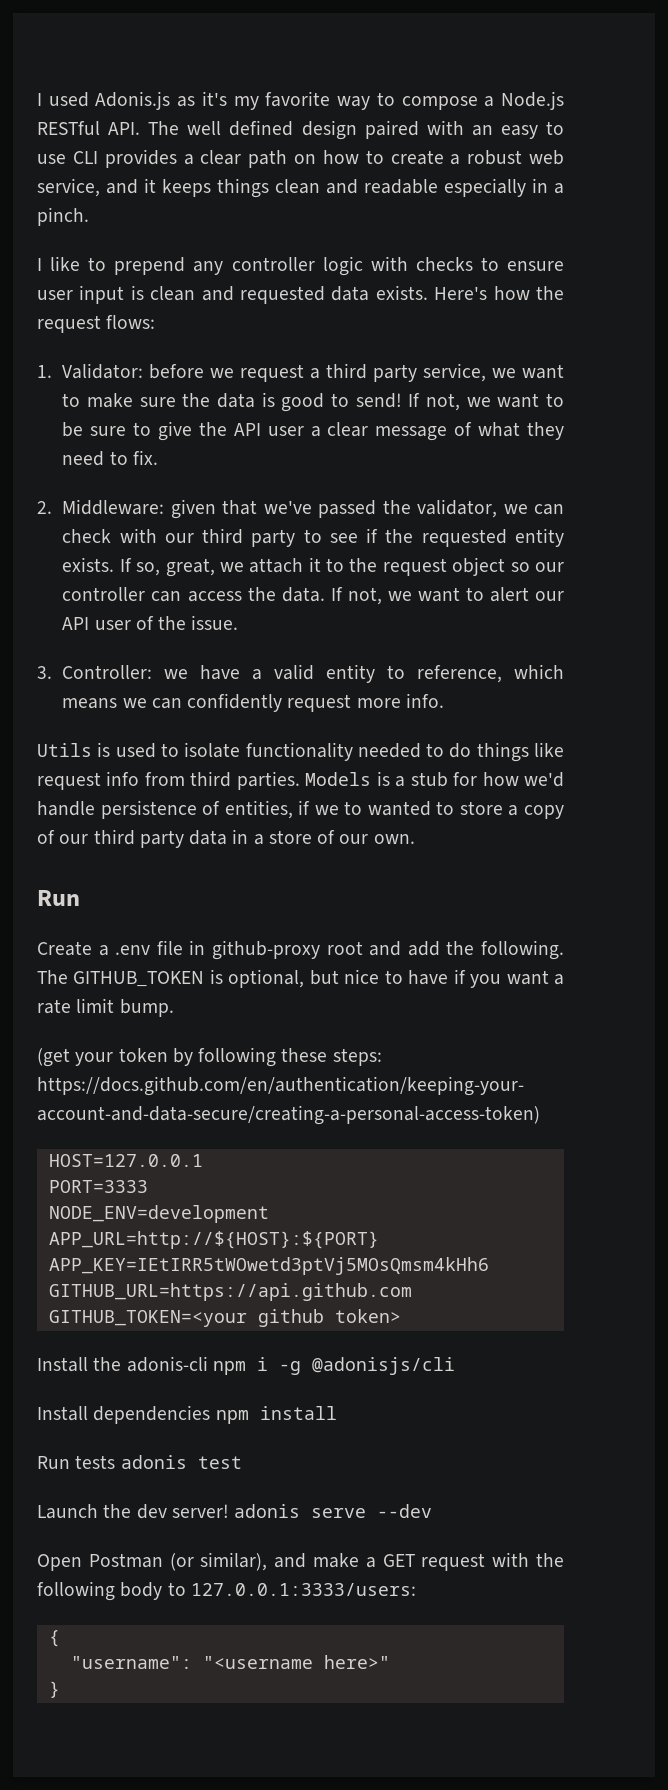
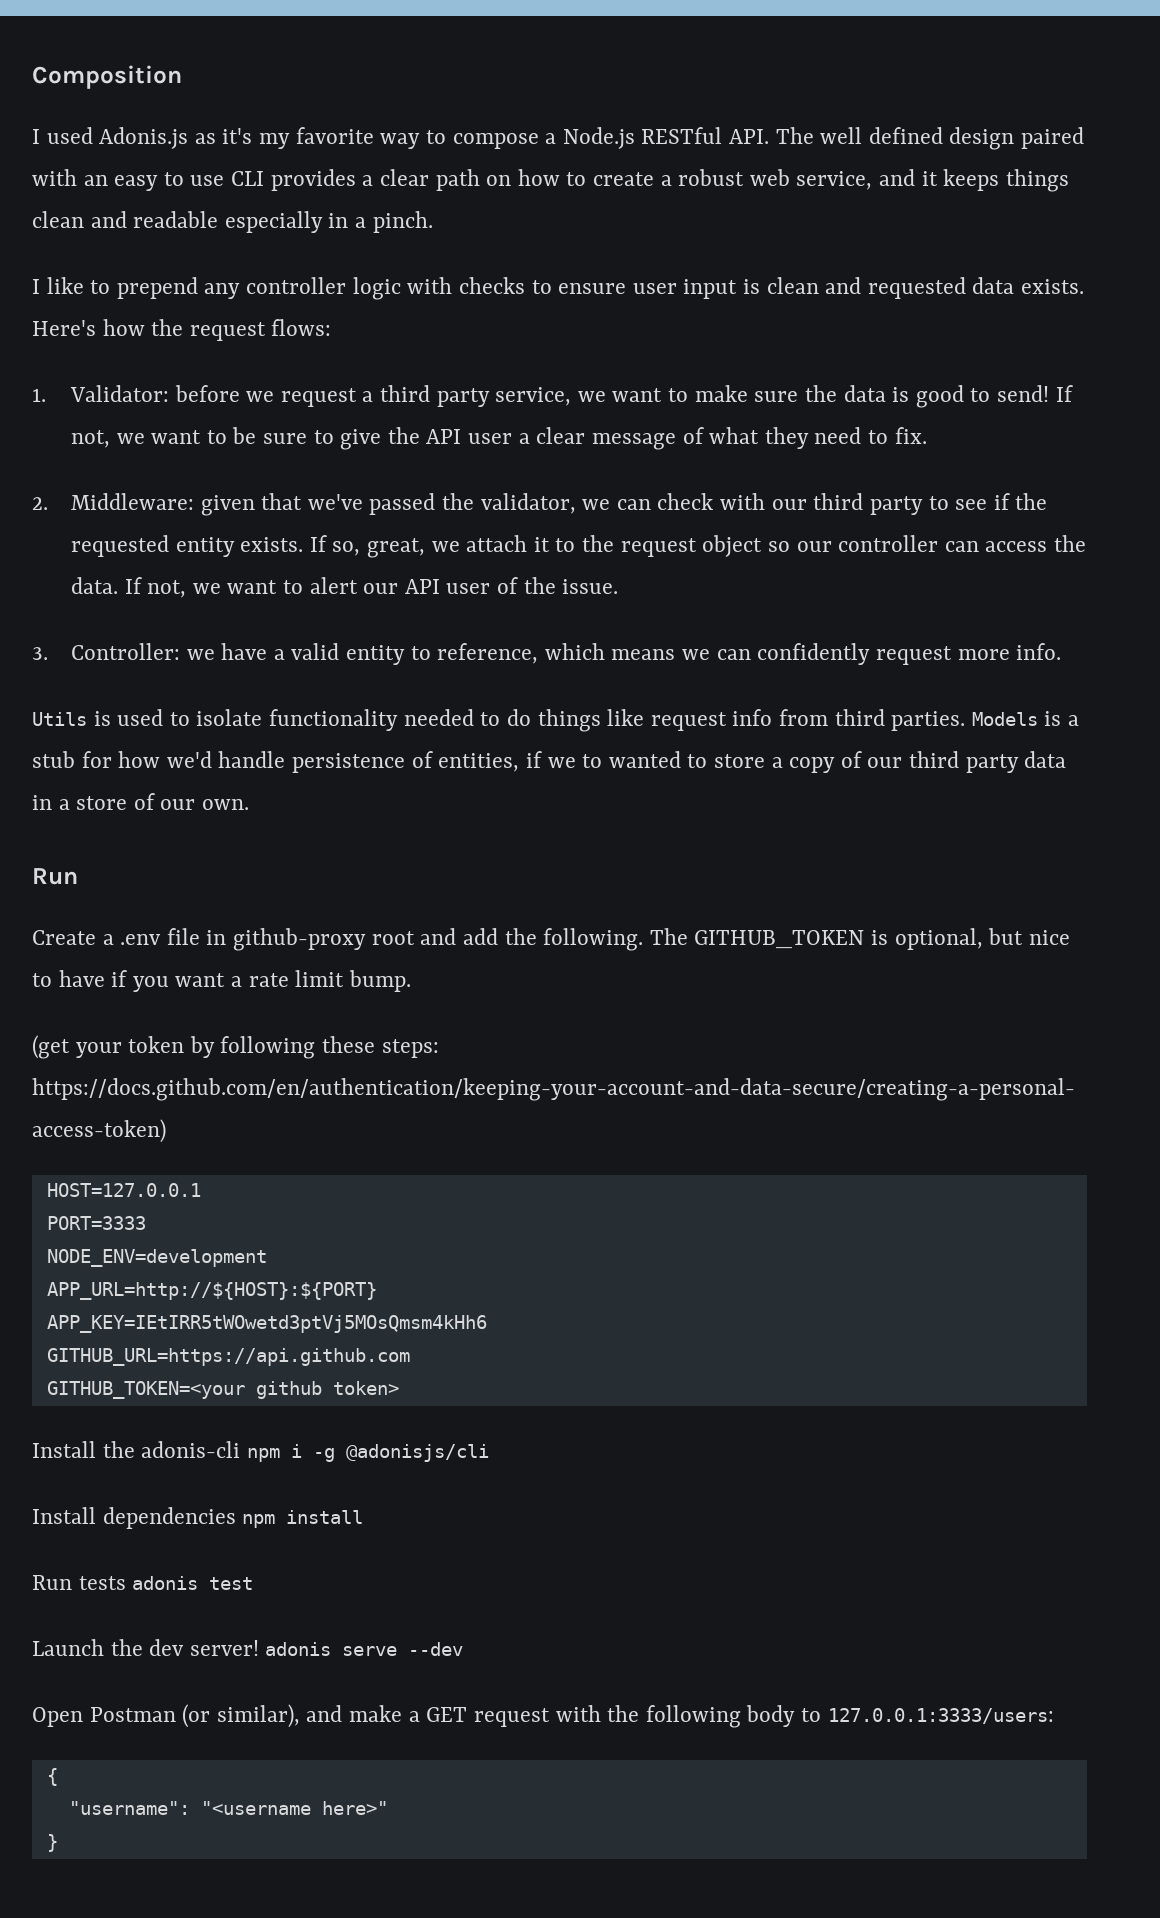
+ Composition

